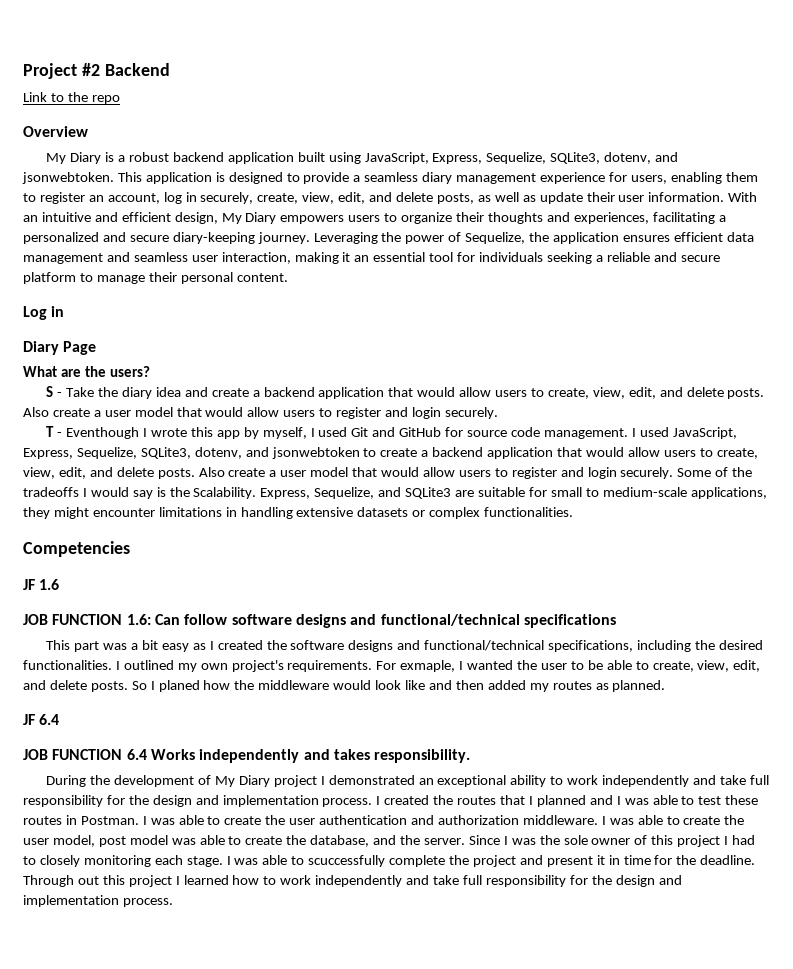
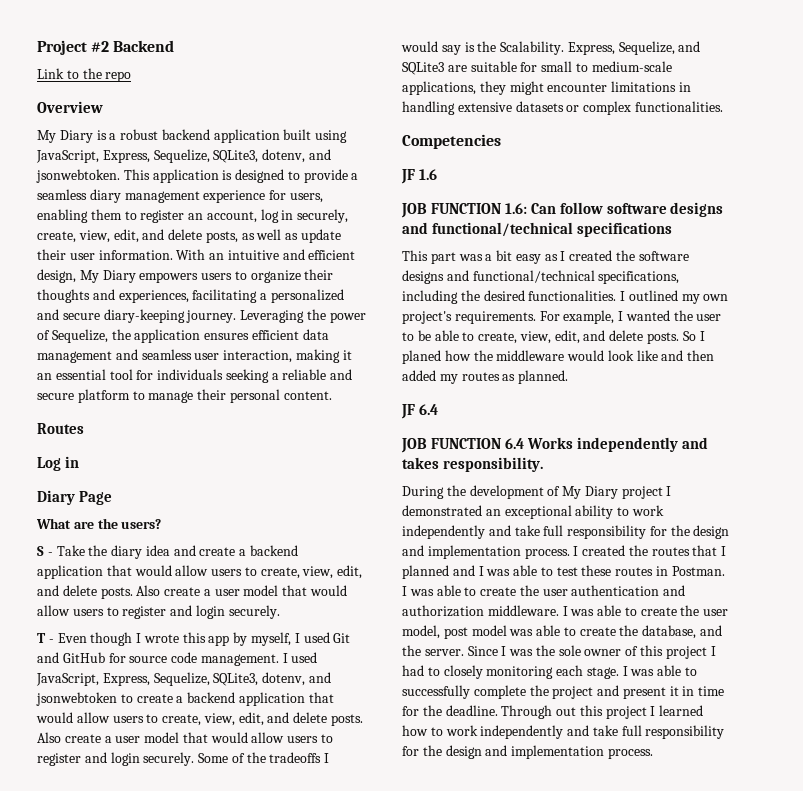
+ Routes
- T - Eventhough I wrote this app by myself, I used Git and GitHub for source code management.
+ T - Even though I wrote this app by myself, I used Git and GitHub for source code management.
- For exmaple, I wanted the user to be able to create, view, edit, and delete posts.
+ For example, I wanted the user to be able to create, view, edit, and delete posts.
- I was able to scuccessfully complete the project and present it in time for the deadline.
+ I was able to successfully complete the project and present it in time for the deadline.

